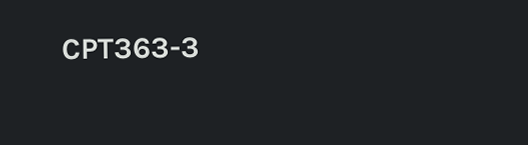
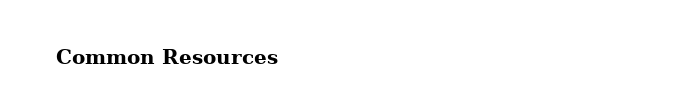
- CPT363-3
+ Common Resources

